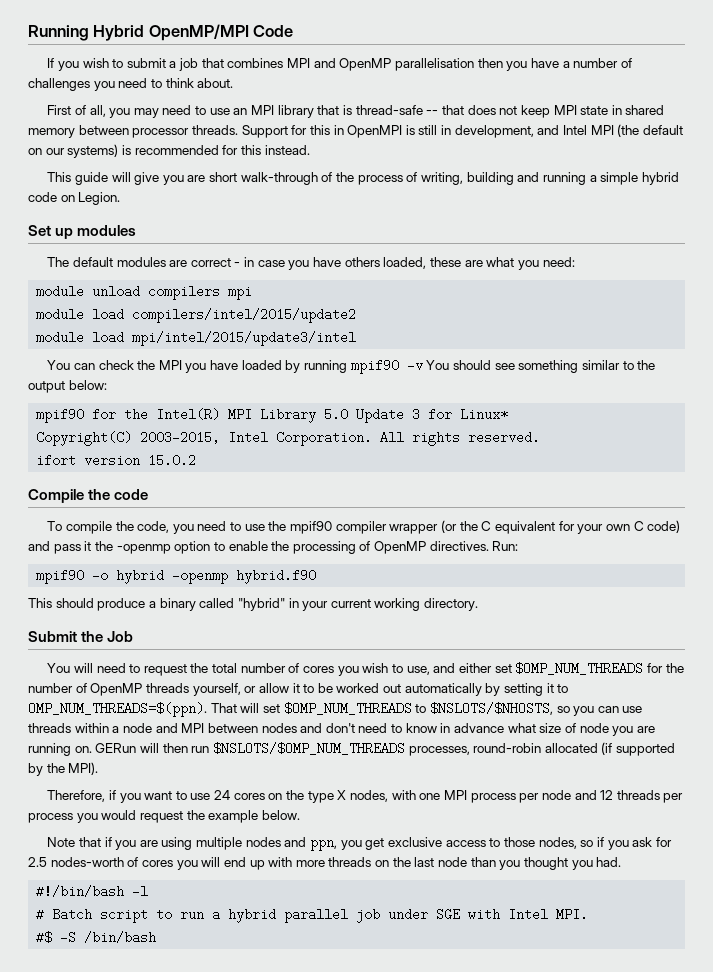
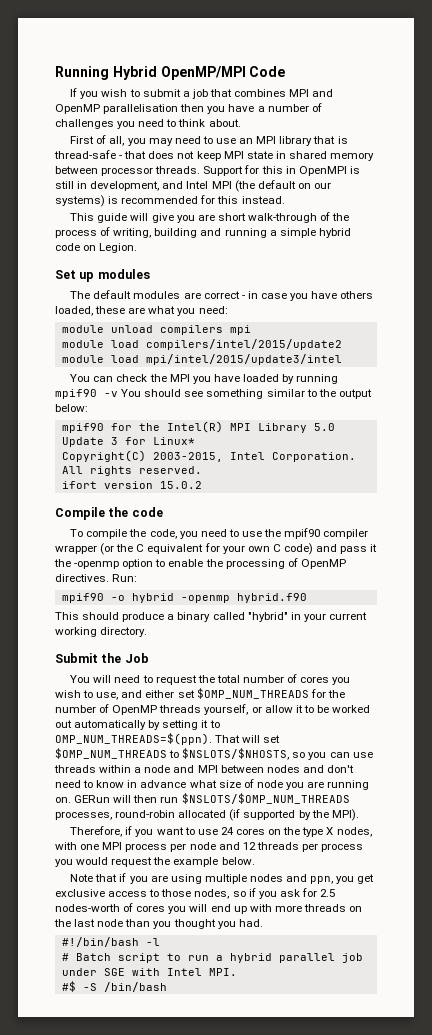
- First of all, you may need to use an MPI library that is thread-safe -- that does not keep MPI state in shared memory between processor threads.
+ First of all, you may need to use an MPI library that is thread-safe - that does not keep MPI state in shared memory between processor threads.

